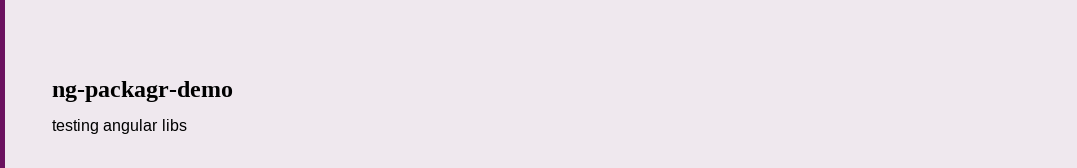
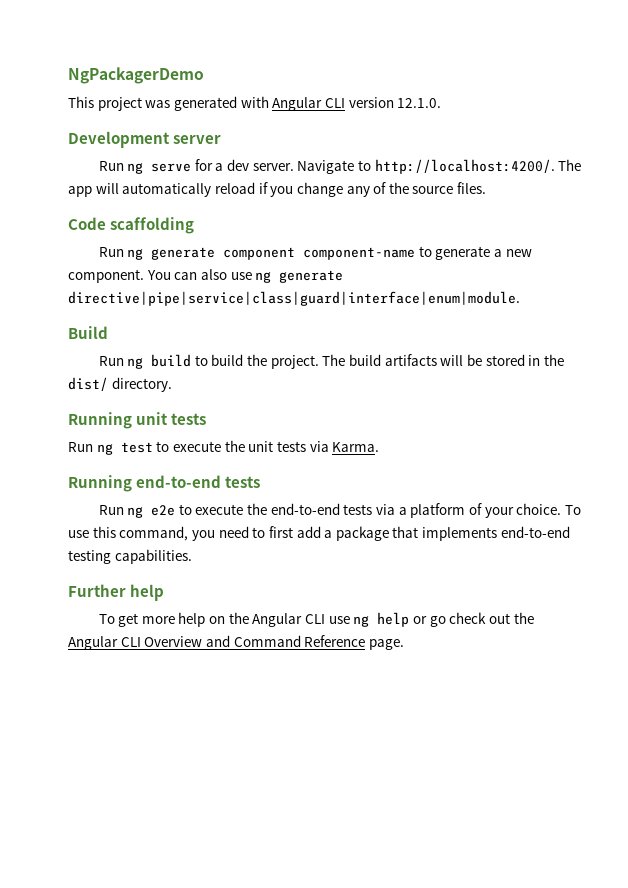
- ng-packagr-demo
- testing angular libs
+ NgPackagerDemo
+ This project was generated with Angular CLI version 12.1.0.
+ Development server
+ Run ng serve for a dev server. Navigate to http://localhost:4200/. The app will automatically reload if you change any of the source files.
+ Code scaffolding
+ Run ng generate component component-name to generate a new component. You can also use ng generate directive|pipe|service|class|guard|interface|enum|module.
+ Build
+ Run ng build to build the project. The build artifacts will be stored in the dist/ directory.
+ Running unit tests
+ Run ng test to execute the unit tests via Karma.
+ Running end-to-end tests
+ Run ng e2e to execute the end-to-end tests via a platform of your choice. To use this command, you need to first add a package that implements end-to-end testing capabilities.
+ Further help
+ To get more help on the Angular CLI use ng help or go check out the Angular CLI Overview and Command Reference page.

